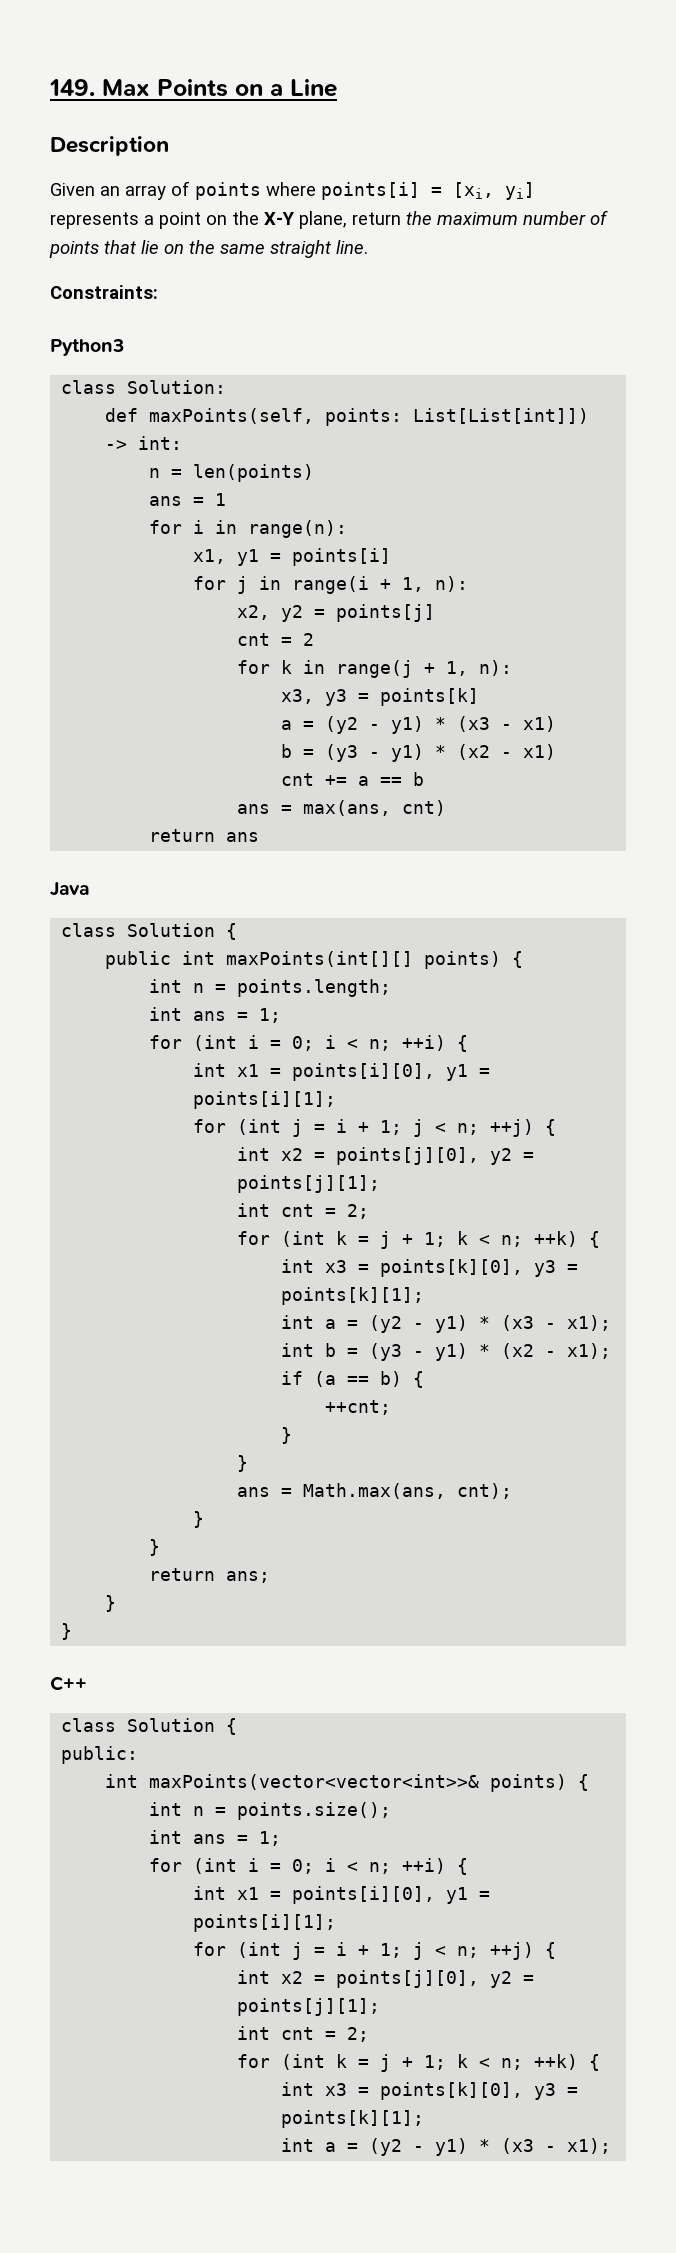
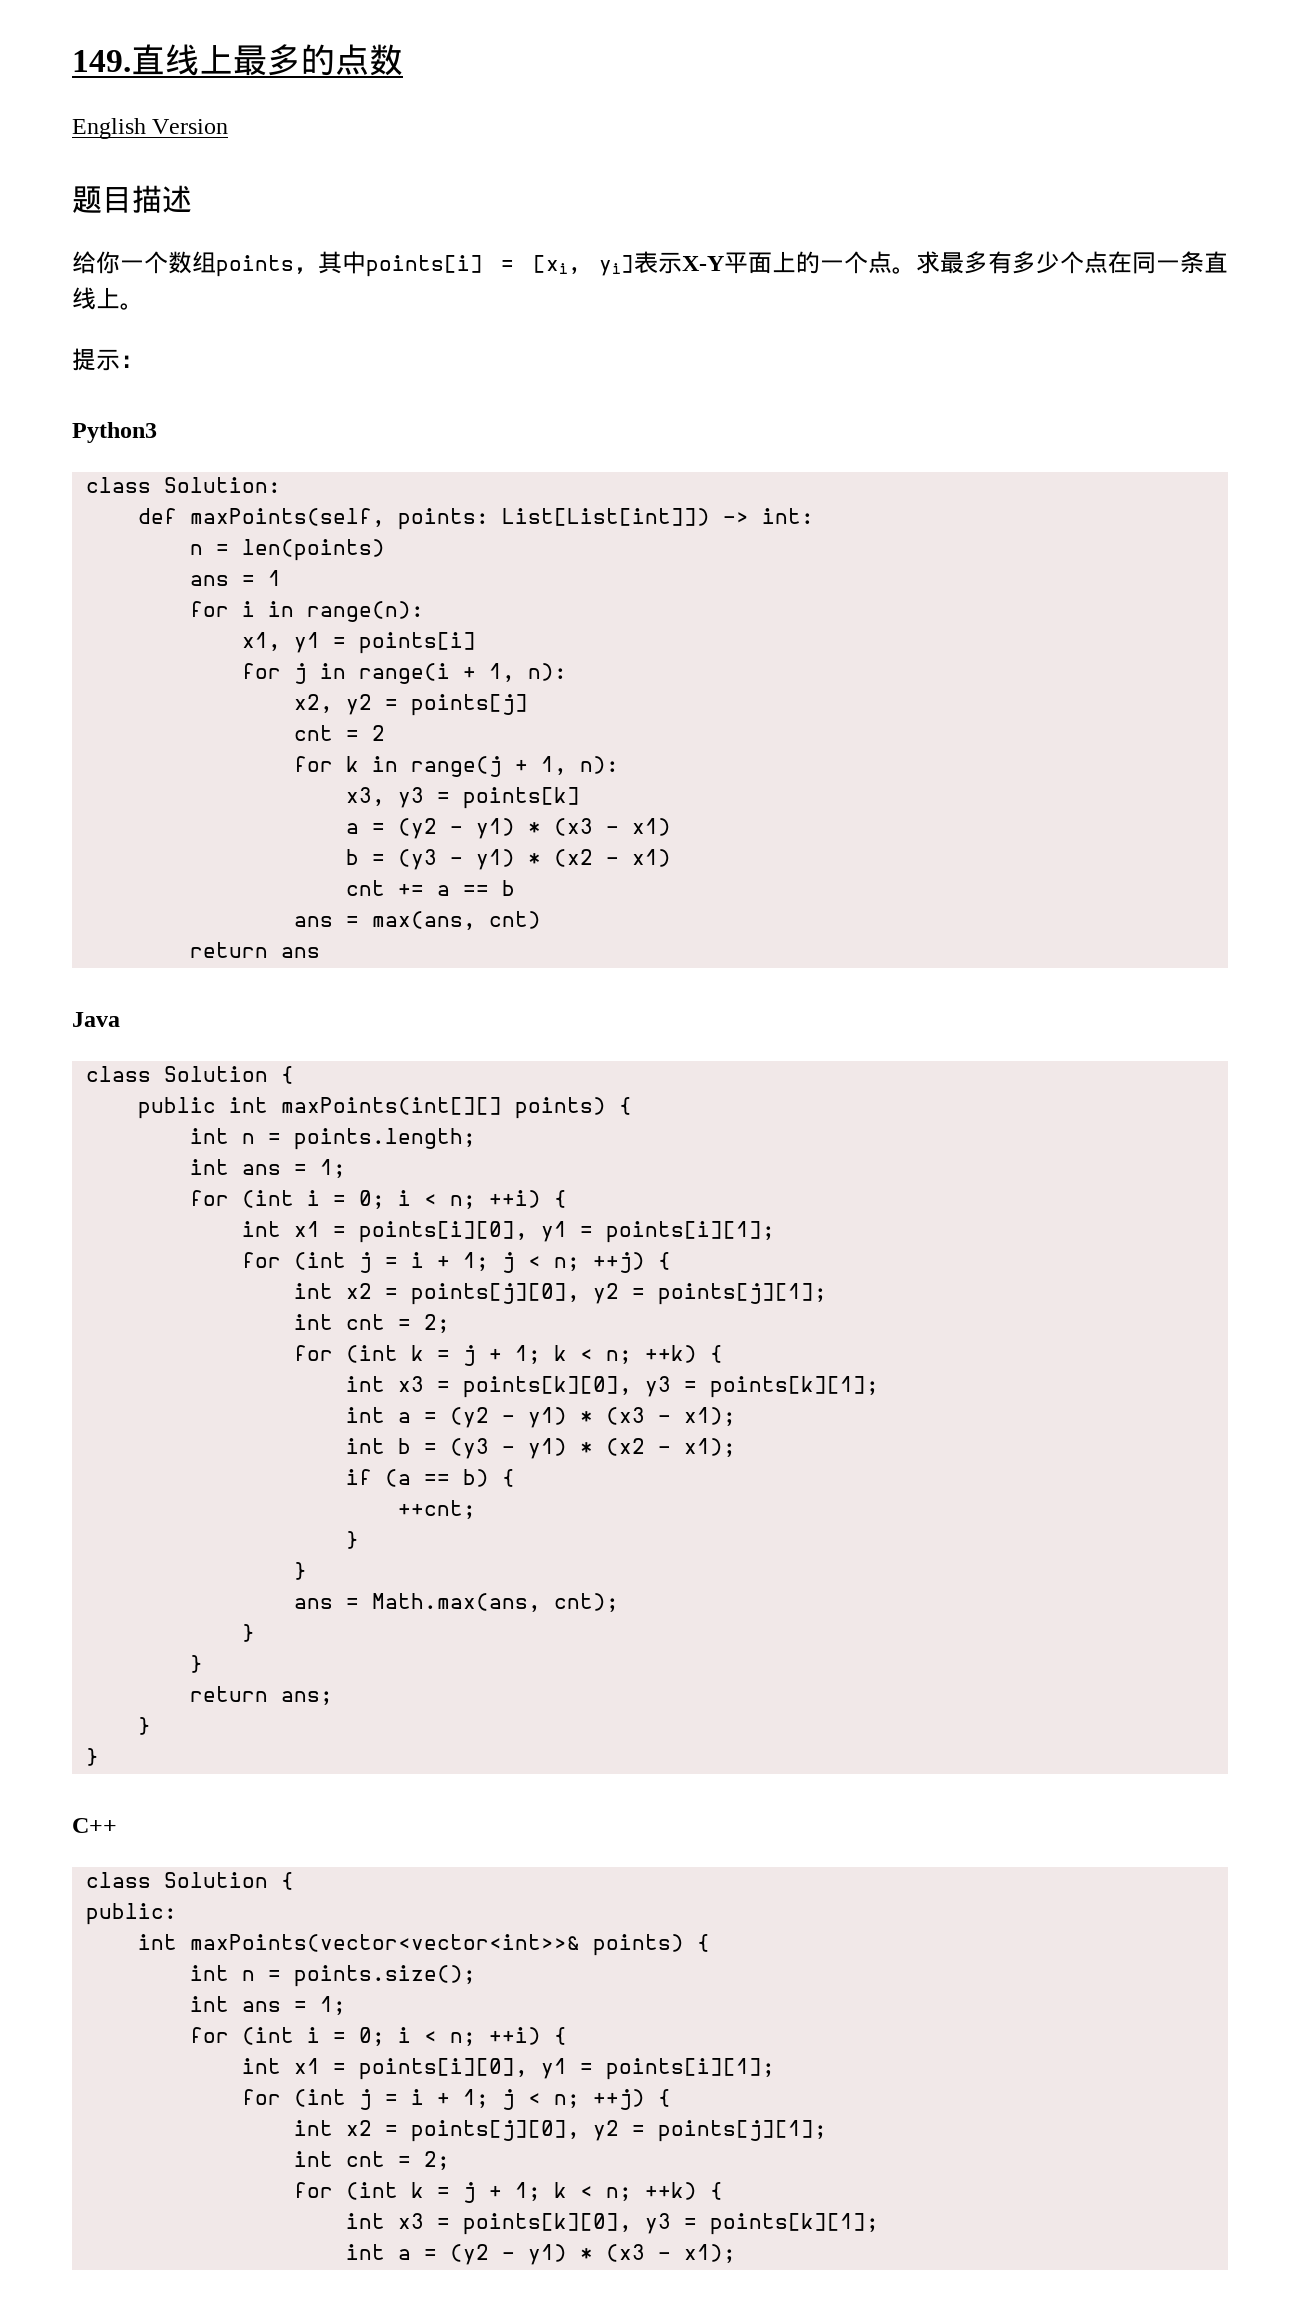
- 149. Max Points on a Line
- Description
- Given an array of points where points[i] = [xi, yi] represents a point on the X-Y plane, return the maximum number of points that lie on the same straight line.
- Constraints:
+ 149.直线上最多的点数
+ English Version
+ 题目描述
+ 给你一个数组points，其中points[i] = [xi, yi]表示X-Y平面上的一个点。求最多有多少个点在同一条直线上。
+ 提示：

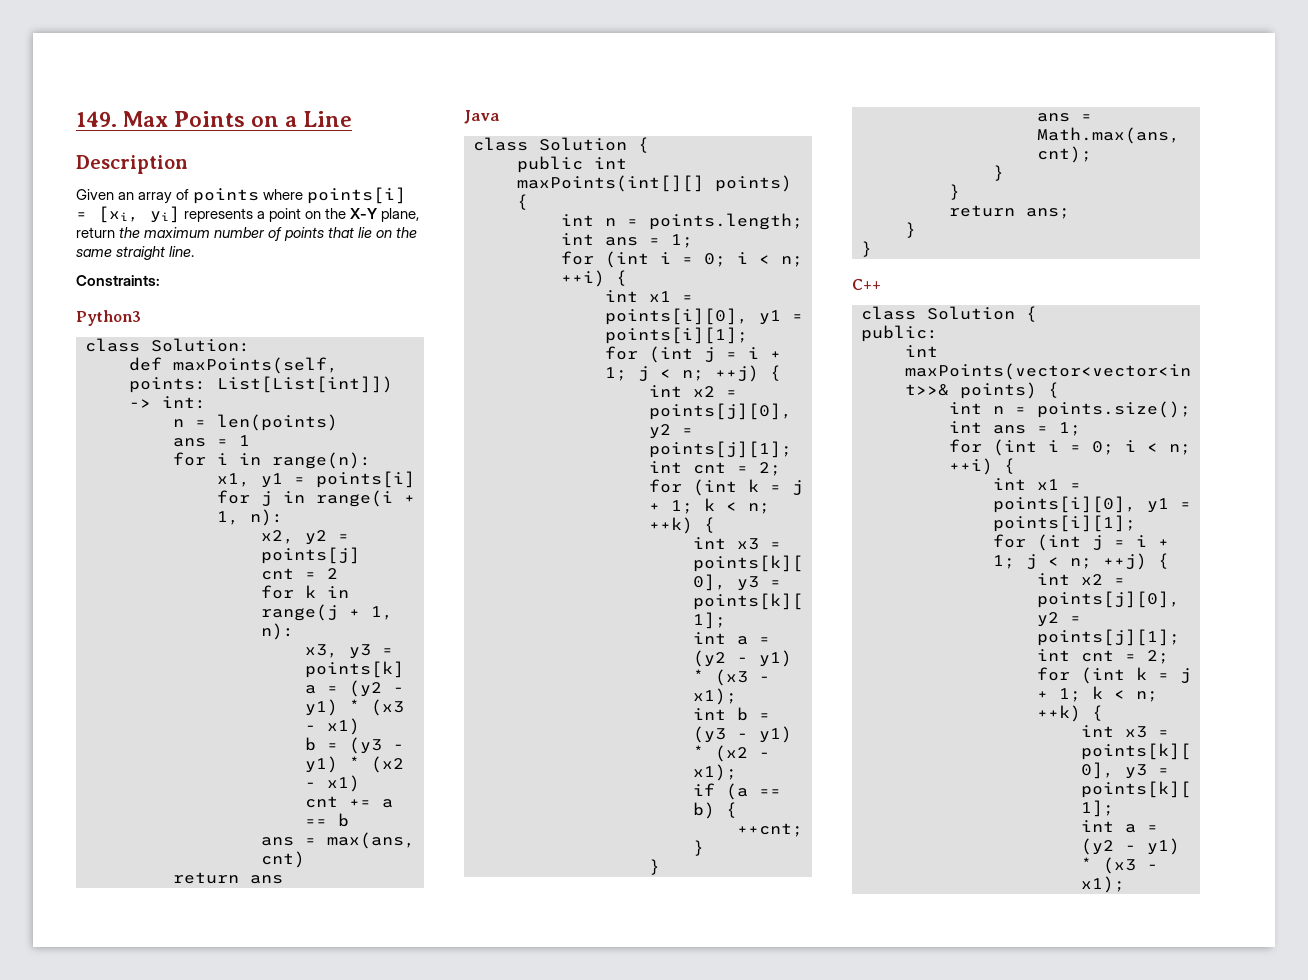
- 149.直线上最多的点数
- English Version
- 题目描述
- 给你一个数组points，其中points[i] = [xi, yi]表示X-Y平面上的一个点。求最多有多少个点在同一条直线上。
- 提示：
+ 149. Max Points on a Line
+ Description
+ Given an array of points where points[i] = [xi, yi] represents a point on the X-Y plane, return the maximum number of points that lie on the same straight line.
+ Constraints:

